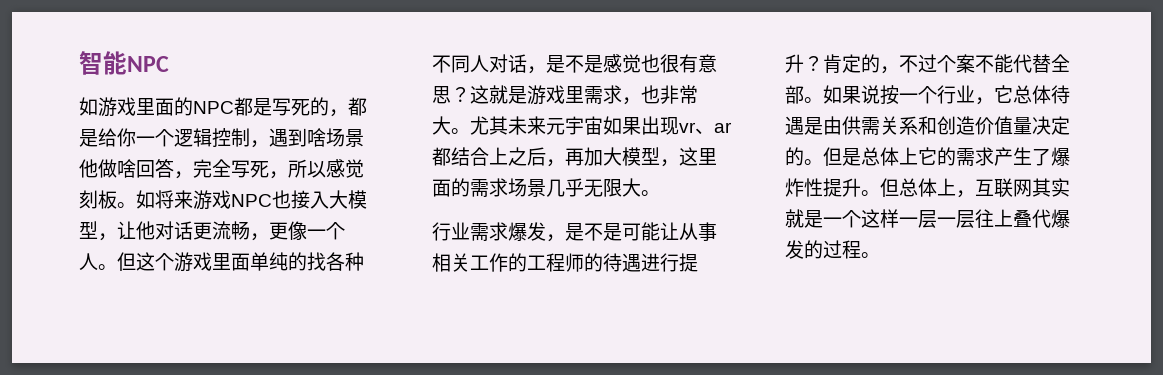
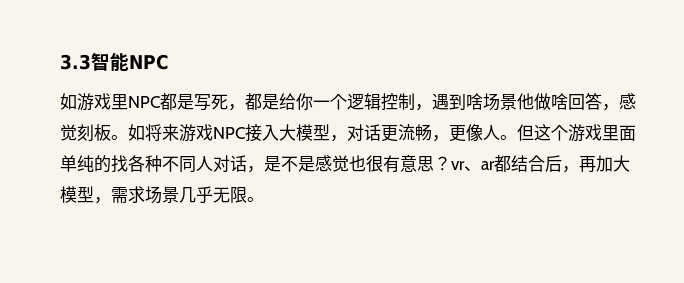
- 智能NPC
+ 3.3智能NPC
- 如游戏里面的NPC都是写死的，都是给你一个逻辑控制，遇到啥场景他做啥回答，完全写死，所以感觉刻板。
+ 如游戏里NPC都是写死，都是给你一个逻辑控制，遇到啥场景他做啥回答，感觉刻板。
- 如将来游戏NPC也接入大模型，让他对话更流畅，更像一个人。
+ 如将来游戏NPC接入大模型，对话更流畅，更像人。
- 但这个游戏里面单纯的找各种不同人对话，是不是感觉也很有意思？这就是游戏里需求，也非常大。尤其未来元宇宙如果出现vr、ar都结合上之后，再加大模型，这里面的需求场景几乎无限大。
- 行业需求爆发，是不是可能让从事相关工作的工程师的待遇进行提升？肯定的，不过个案不能代替全部。如果说按一个行业，它总体待遇是由供需关系和创造价值量决定的。但是总体上它的需求产生了爆炸性提升。但总体上，互联网其实就是一个这样一层一层往上叠代爆发的过程。
+ 但这个游戏里面单纯的找各种不同人对话，是不是感觉也很有意思？vr、ar都结合后，再加大模型，需求场景几乎无限。

